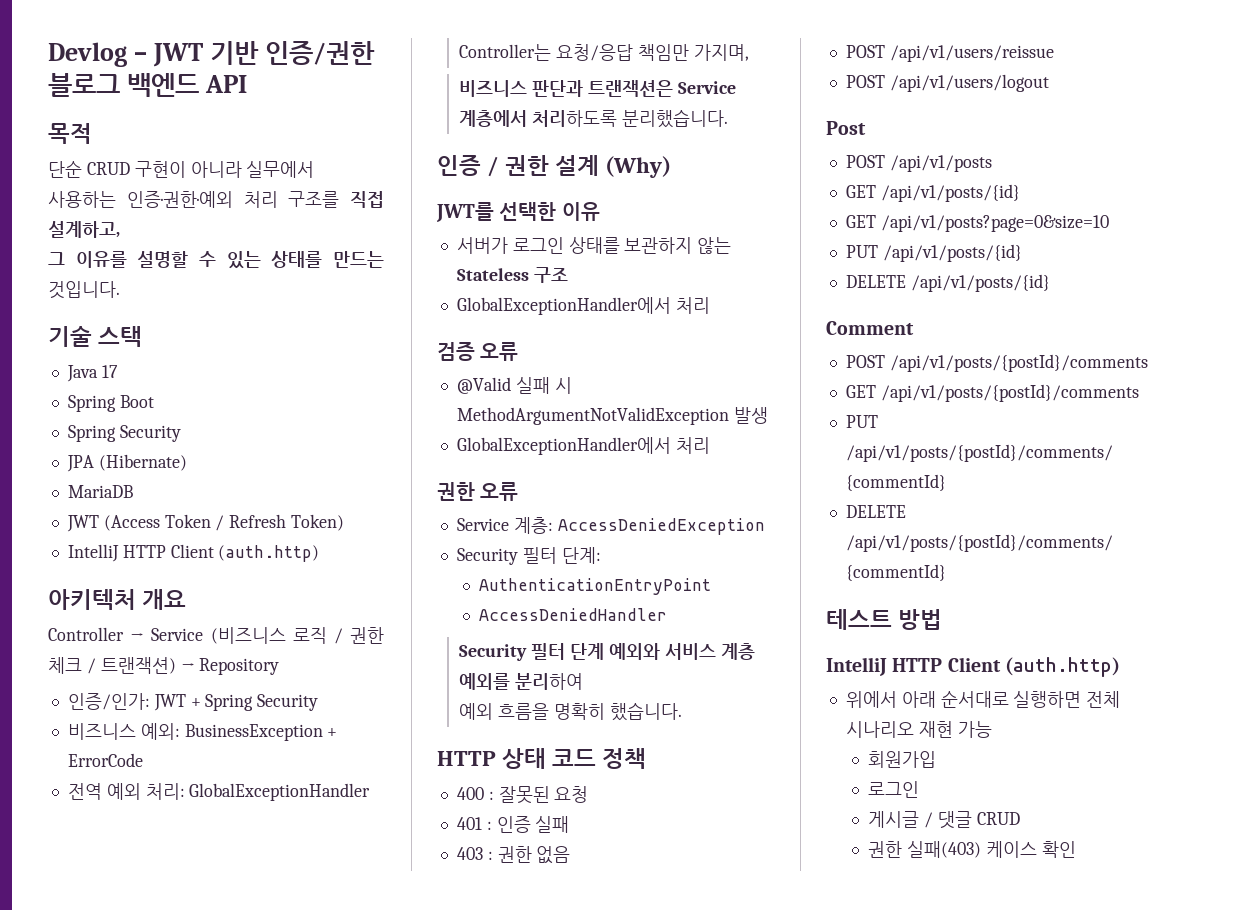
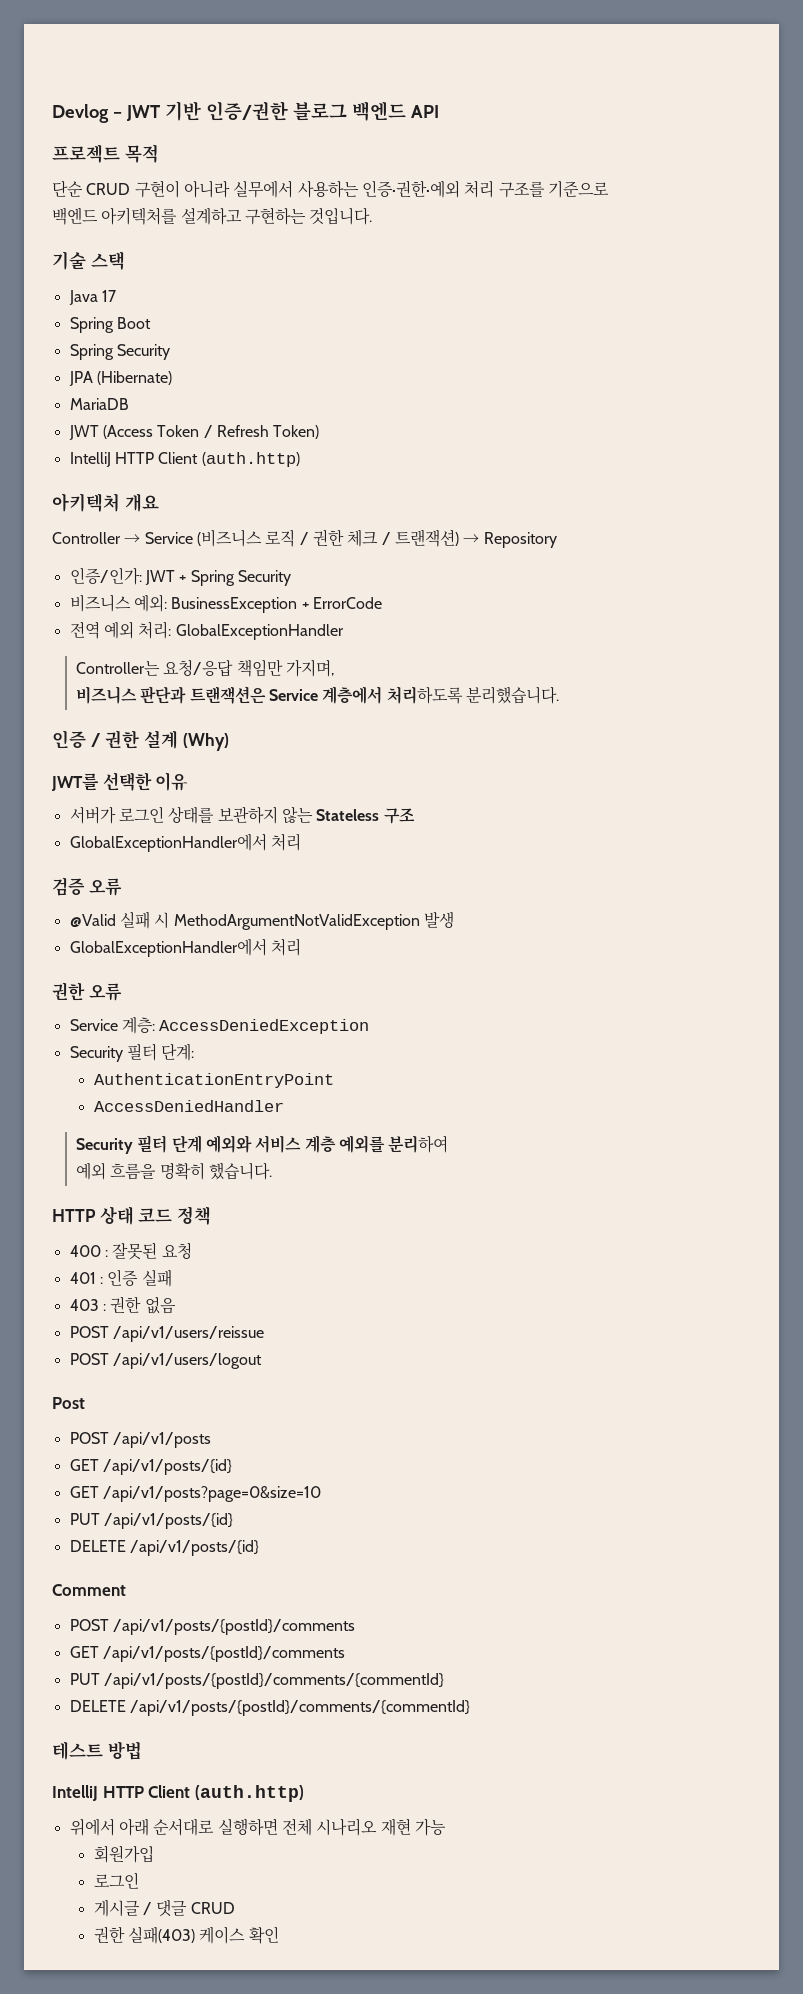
- 목적
+ 프로젝트 목적
- 단순 CRUD 구현이 아니라 실무에서 사용하는 인증·권한·예외 처리 구조를 직접 설계하고,
- 그 이유를 설명할 수 있는 상태를 만드는 것입니다.
+ 단순 CRUD 구현이 아니라 실무에서 사용하는 인증·권한·예외 처리 구조를 기준으로
+ 백엔드 아키텍처를 설계하고 구현하는 것입니다.

